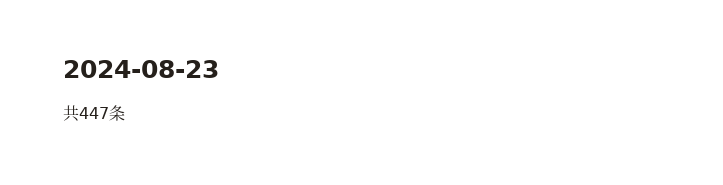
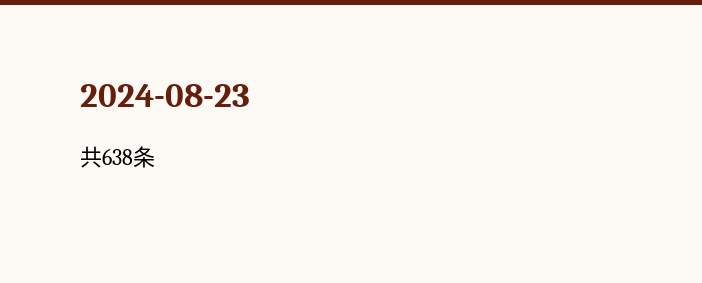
- 共447条
+ 共638条

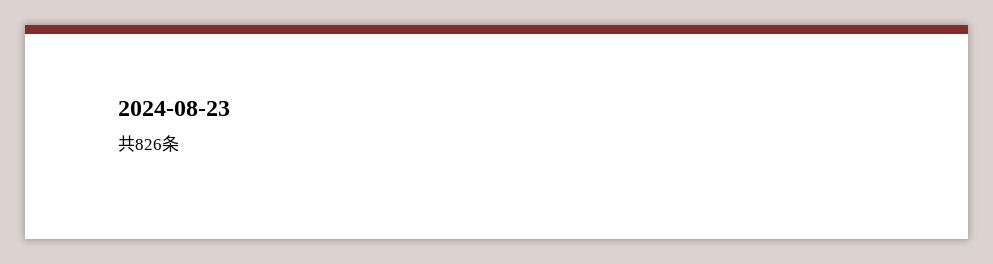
- 共638条
+ 共826条

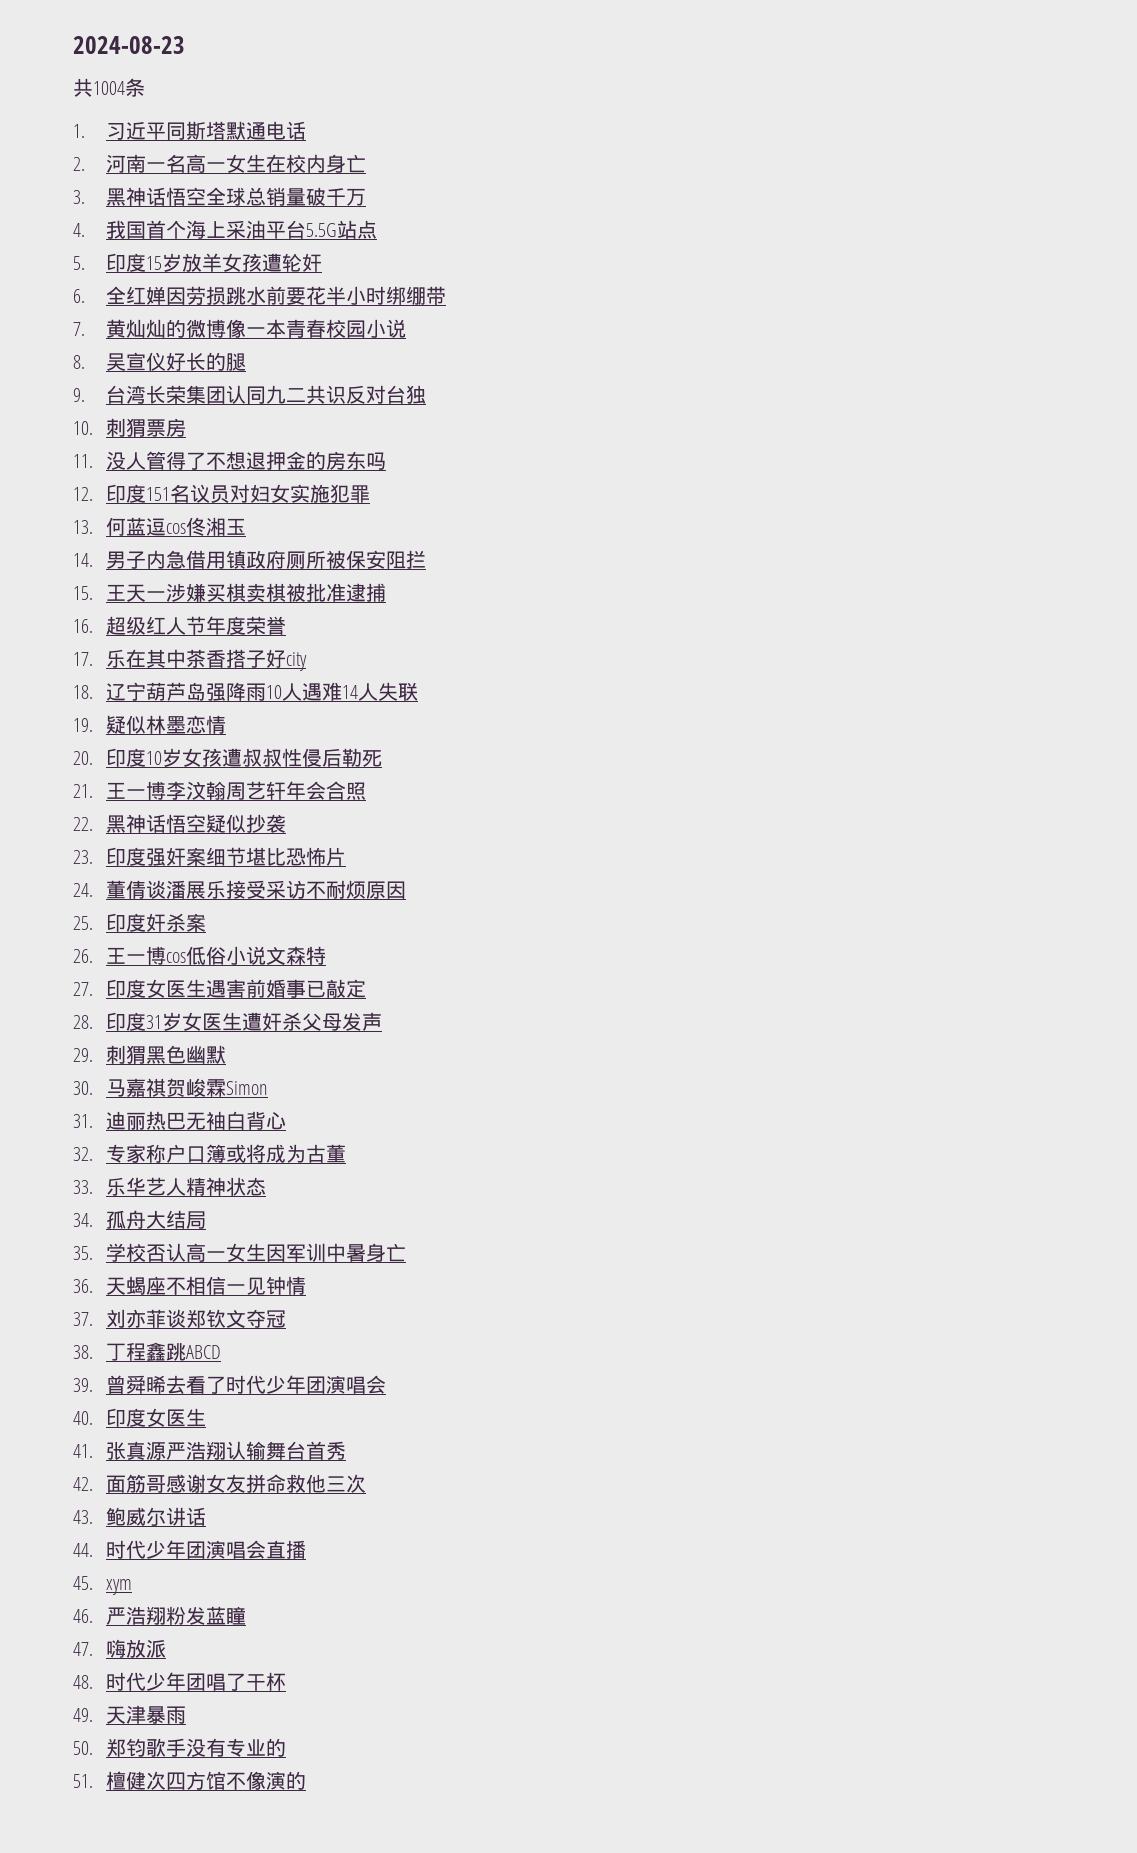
- 共826条
+ 共1004条
+ 1.习近平同斯塔默通电话
+ 2.河南一名高一女生在校内身亡
+ 3.黑神话悟空全球总销量破千万
+ 4.我国首个海上采油平台5.5G站点
+ 5.印度15岁放羊女孩遭轮奸
+ 6.全红婵因劳损跳水前要花半小时绑绷带
+ 7.黄灿灿的微博像一本青春校园小说
+ 8.吴宣仪好长的腿
+ 9.台湾长荣集团认同九二共识反对台独
+ 10.刺猬票房
+ 11.没人管得了不想退押金的房东吗
+ 12.印度151名议员对妇女实施犯罪
+ 13.何蓝逗cos佟湘玉
+ 14.男子内急借用镇政府厕所被保安阻拦
+ 15.王天一涉嫌买棋卖棋被批准逮捕
+ 16.超级红人节年度荣誉
+ 17.乐在其中茶香搭子好city
+ 18.辽宁葫芦岛强降雨10人遇难14人失联
+ 19.疑似林墨恋情
+ 20.印度10岁女孩遭叔叔性侵后勒死
+ 21.王一博李汶翰周艺轩年会合照
+ 22.黑神话悟空疑似抄袭
+ 23.印度强奸案细节堪比恐怖片
+ 24.董倩谈潘展乐接受采访不耐烦原因
+ 25.印度奸杀案
+ 26.王一博cos低俗小说文森特
+ 27.印度女医生遇害前婚事已敲定
+ 28.印度31岁女医生遭奸杀父母发声
+ 29.刺猬黑色幽默
+ 30.马嘉祺贺峻霖Simon
+ 31.迪丽热巴无袖白背心
+ 32.专家称户口簿或将成为古董
+ 33.乐华艺人精神状态
+ 34.孤舟大结局
+ 35.学校否认高一女生因军训中暑身亡
+ 36.天蝎座不相信一见钟情
+ 37.刘亦菲谈郑钦文夺冠
+ 38.丁程鑫跳ABCD
+ 39.曾舜晞去看了时代少年团演唱会
+ 40.印度女医生
+ 41.张真源严浩翔认输舞台首秀
+ 42.面筋哥感谢女友拼命救他三次
+ 43.鲍威尔讲话
+ 44.时代少年团演唱会直播
+ 45. xym
+ 46.严浩翔粉发蓝瞳
+ 47.嗨放派
+ 48.时代少年团唱了干杯
+ 49.天津暴雨
+ 50.郑钧歌手没有专业的
+ 51.檀健次四方馆不像演的

